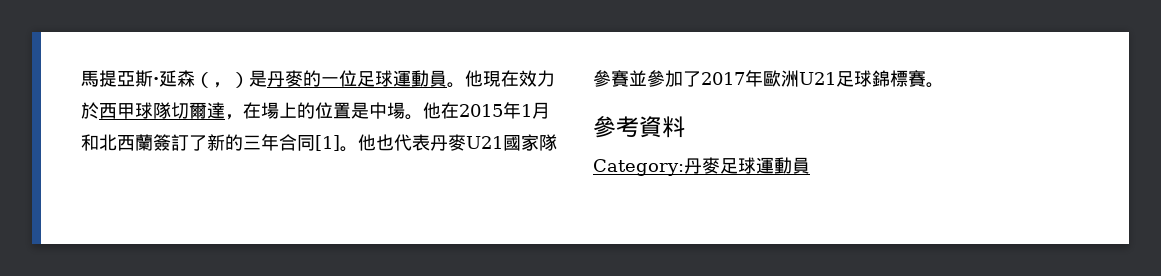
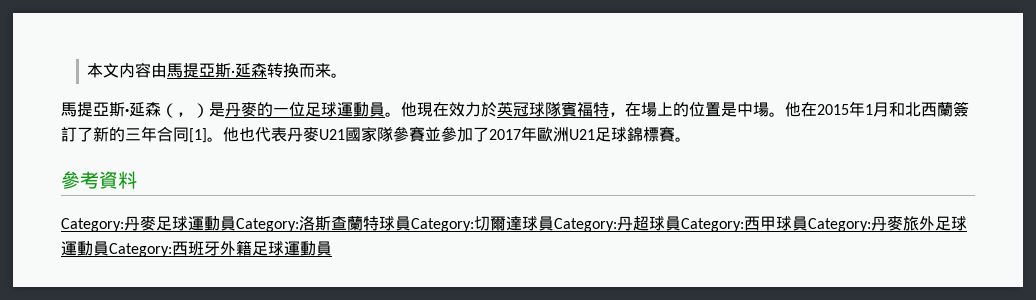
+ 本文内容由馬提亞斯·延森转换而来。
- 他現在效力於西甲球隊切爾達，在場上的位置是中場。
+ 他現在效力於英冠球隊賓福特，在場上的位置是中場。
- Category:丹麥足球運動員
+ Category:丹麥足球運動員Category:洛斯查蘭特球員Category:切爾達球員Category:丹超球員Category:西甲球員Category:丹麥旅外足球運動員Category:西班牙外籍足球運動員

